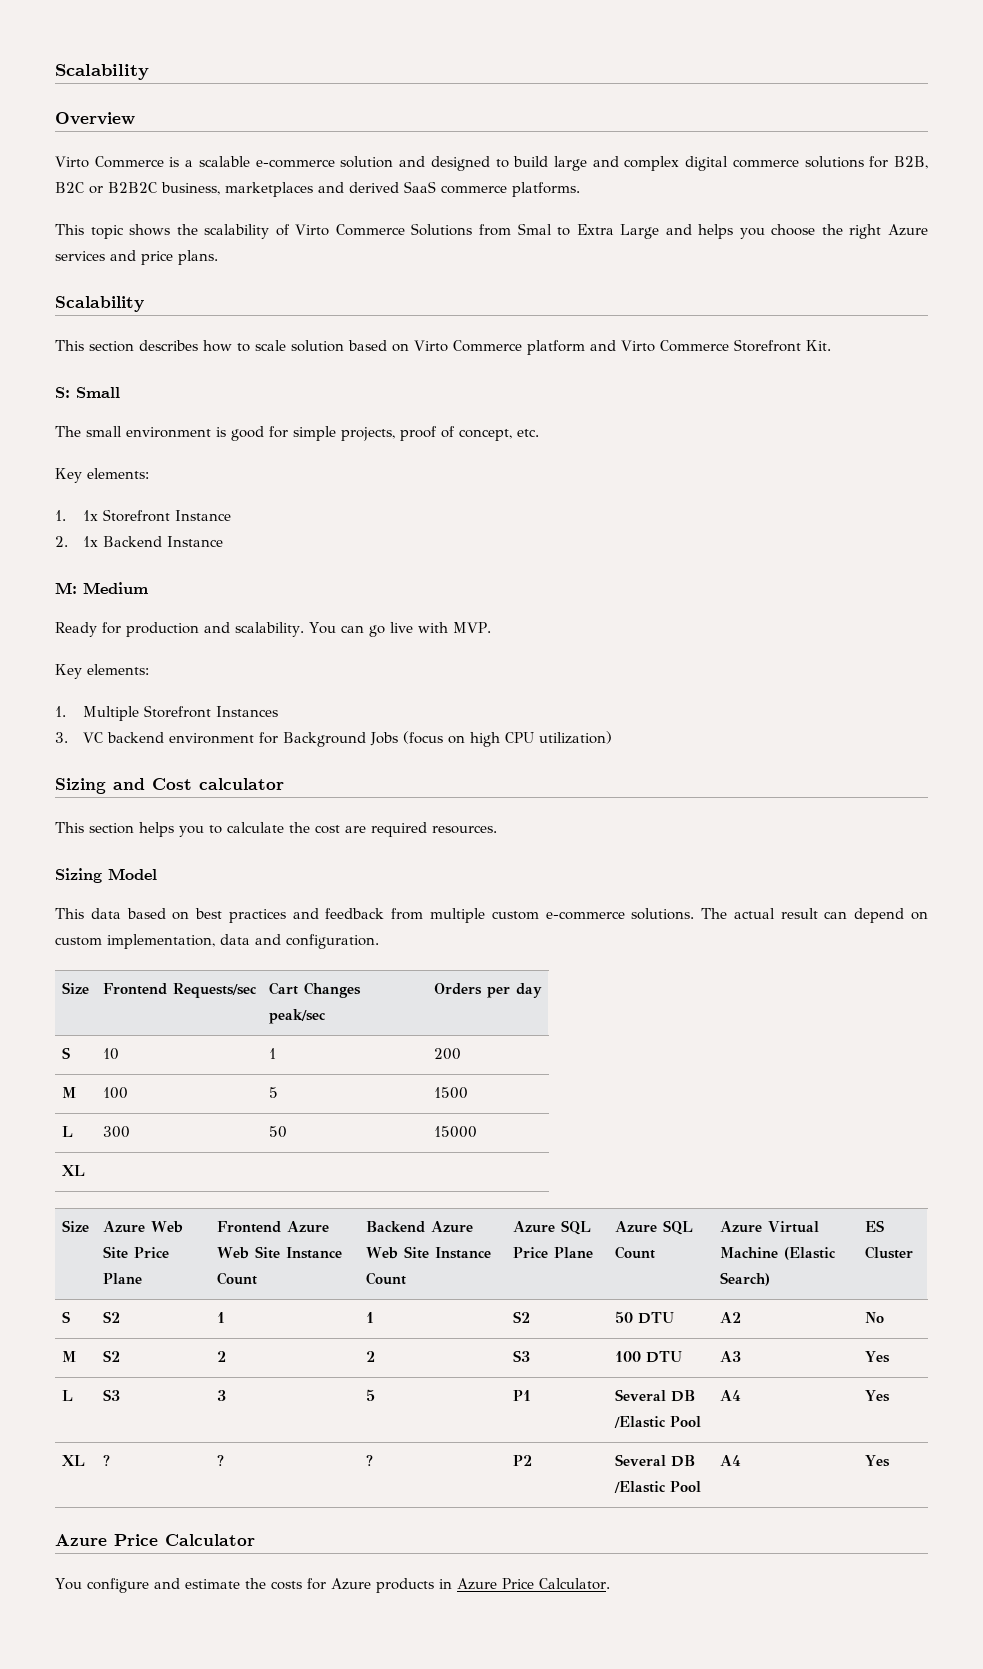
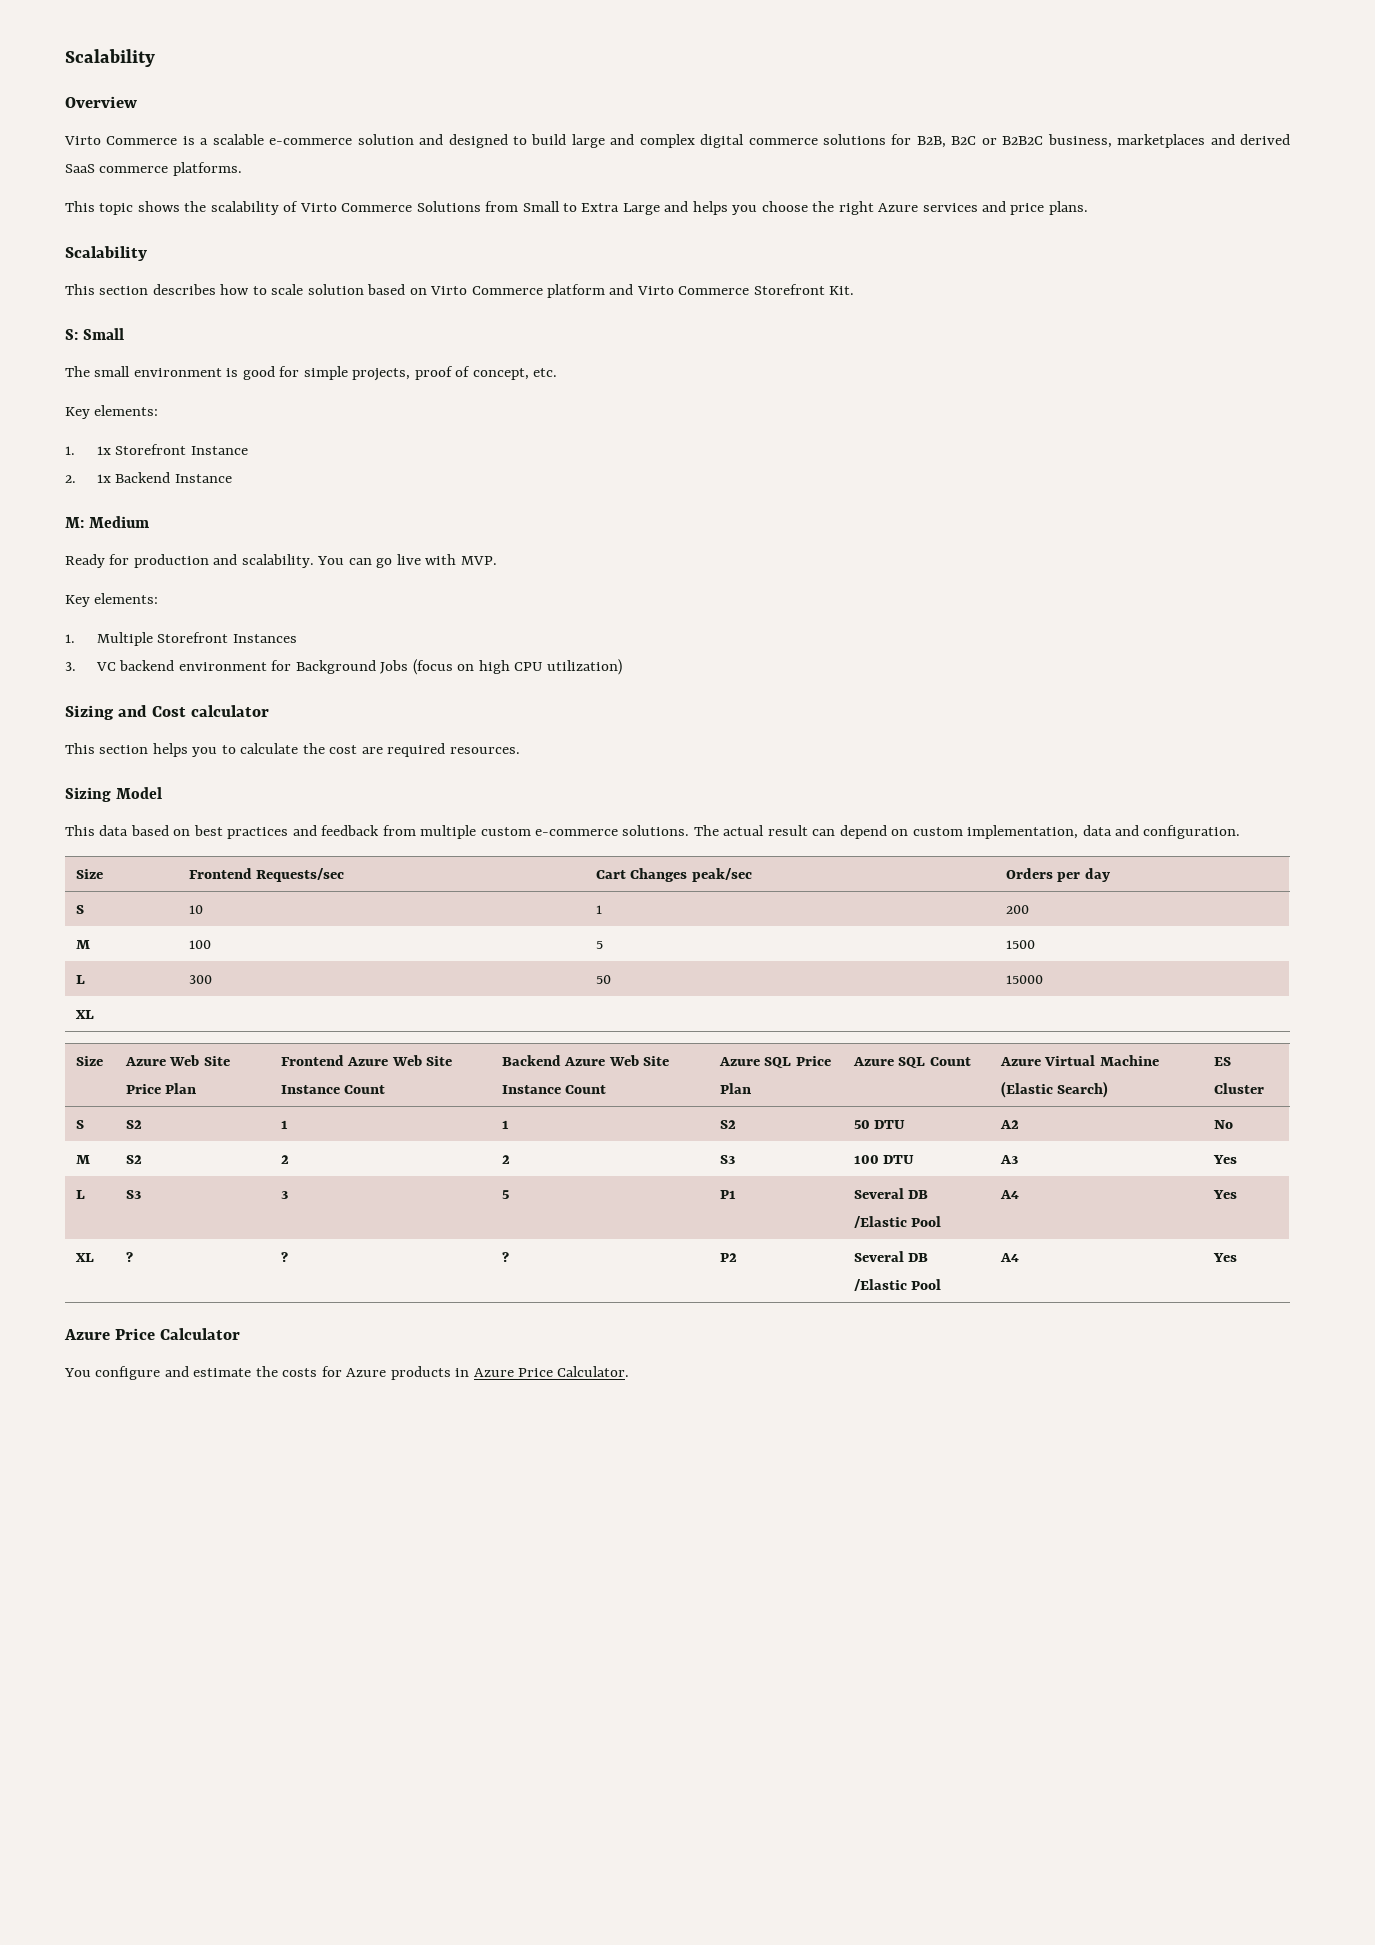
- This topic shows the scalability of Virto Commerce Solutions from Smal to Extra Large and helps you choose the right Azure services and price plans.
+ This topic shows the scalability of Virto Commerce Solutions from Small to Extra Large and helps you choose the right Azure services and price plans.
- Size | Azure Web Site Price Plane | Frontend Azure Web Site Instance Count | Backend Azure Web Site Instance Count | Azure SQL Price Plane | Azure SQL Count | Azure Virtual Machine (Elastic Search) | ES Cluster
+ Size | Azure Web Site Price Plan | Frontend Azure Web Site Instance Count | Backend Azure Web Site Instance Count | Azure SQL Price Plan | Azure SQL Count | Azure Virtual Machine (Elastic Search) | ES Cluster

